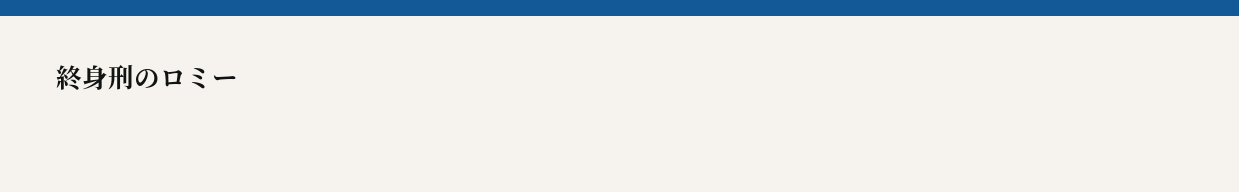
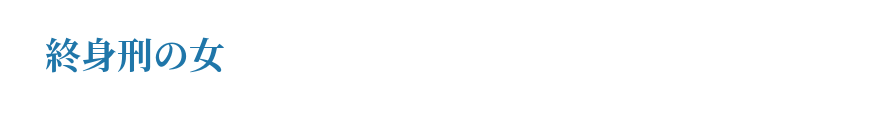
- 終身刑のロミー
+ 終身刑の女

